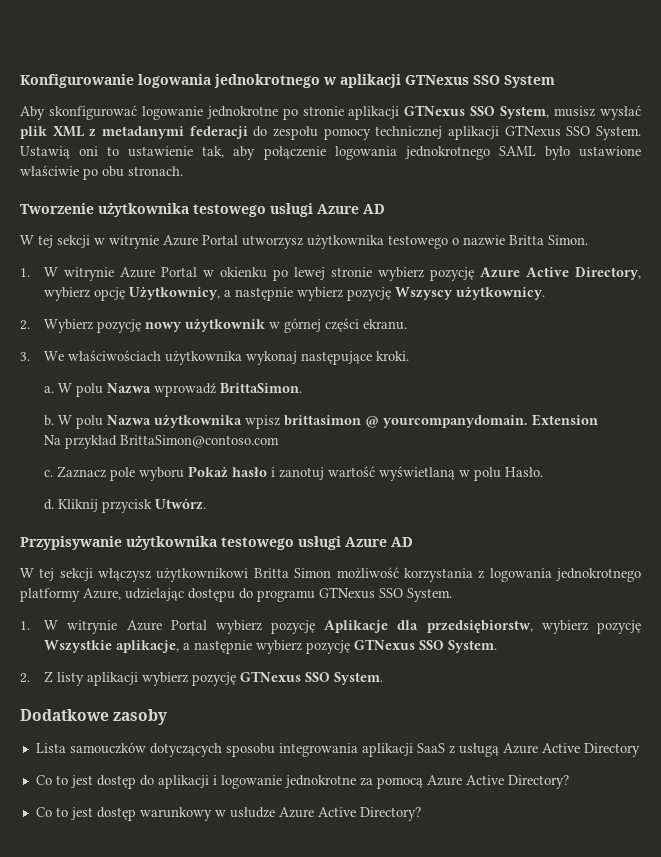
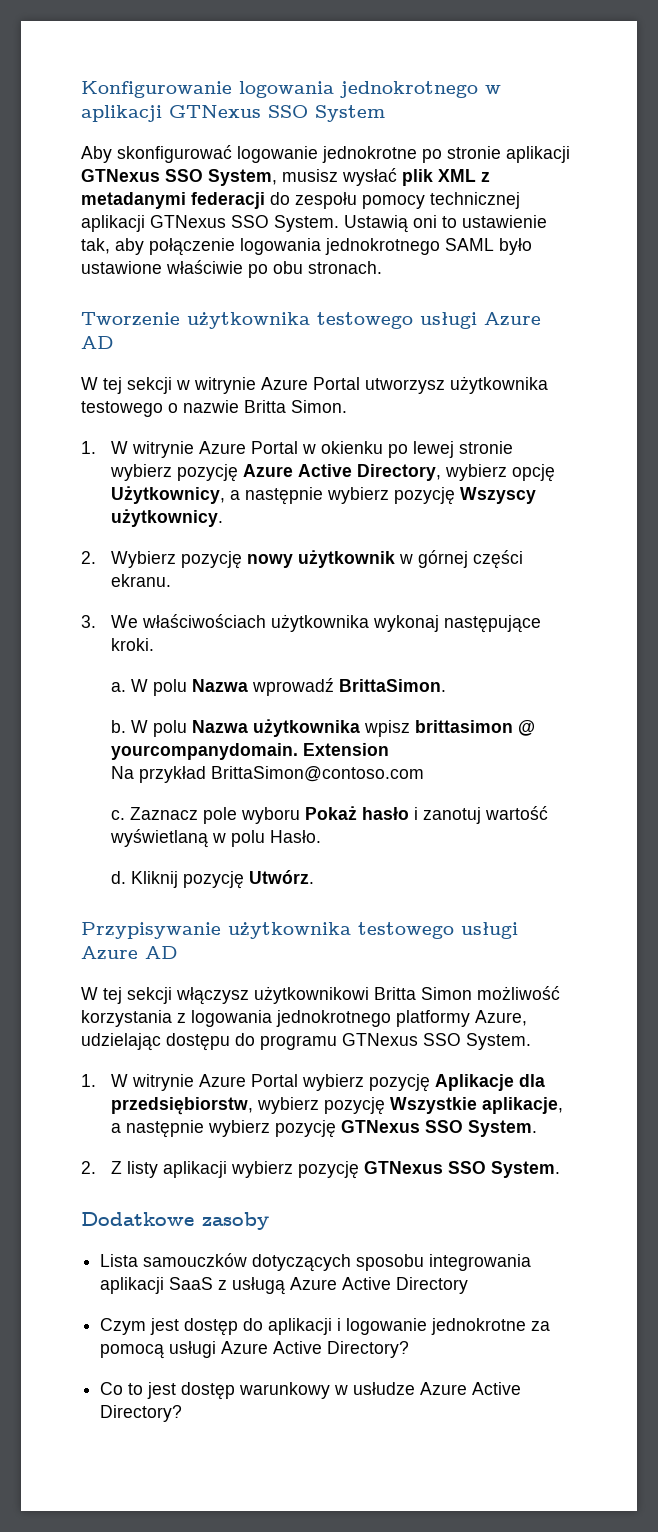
- Kliknij przycisk Utwórz.
+ Kliknij pozycję Utwórz.
- Co to jest dostęp do aplikacji i logowanie jednokrotne za pomocą Azure Active Directory?
+ Czym jest dostęp do aplikacji i logowanie jednokrotne za pomocą usługi Azure Active Directory?

